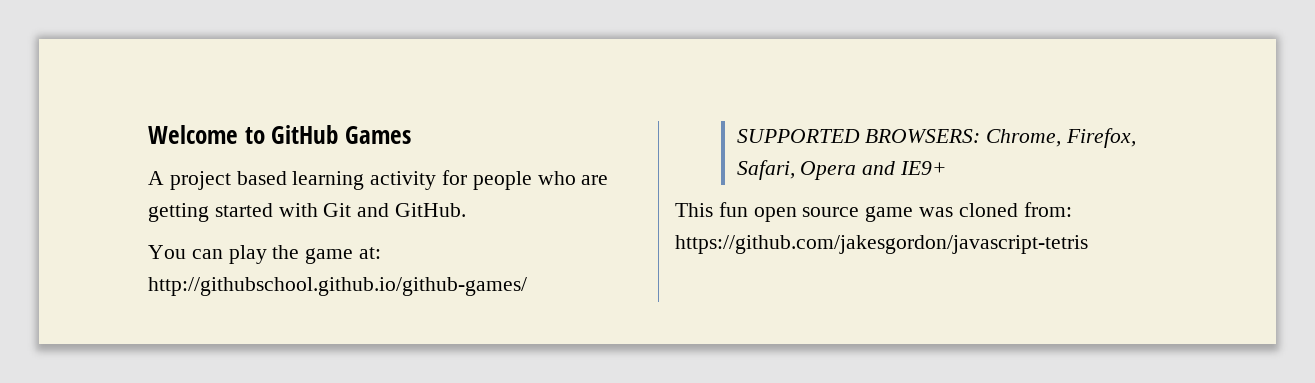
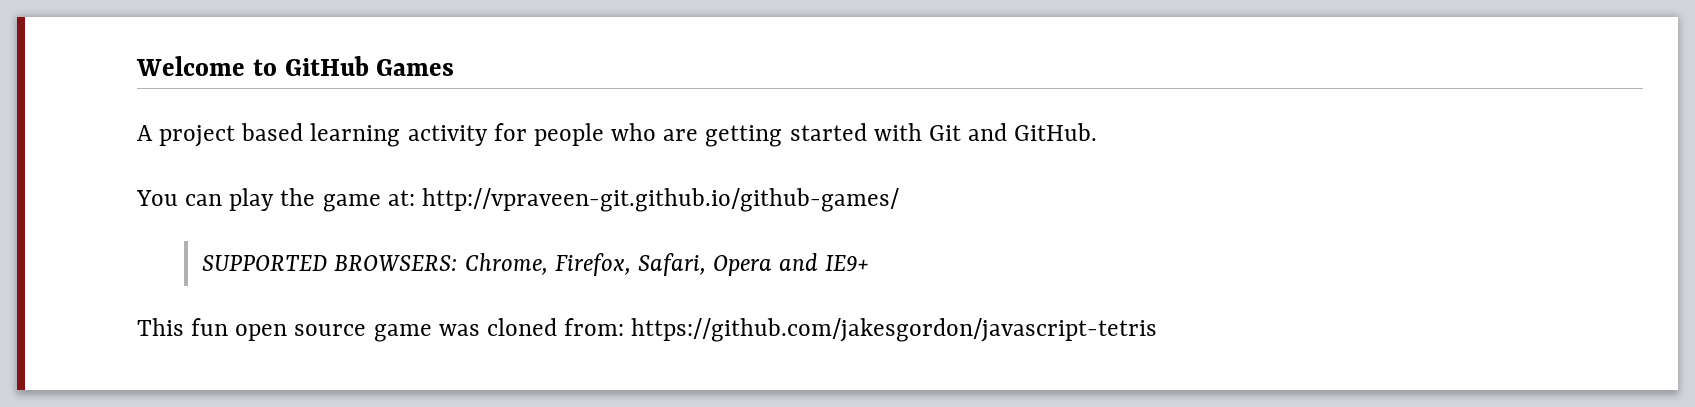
- You can play the game at: http://githubschool.github.io/github-games/
+ You can play the game at: http://vpraveen-git.github.io/github-games/

